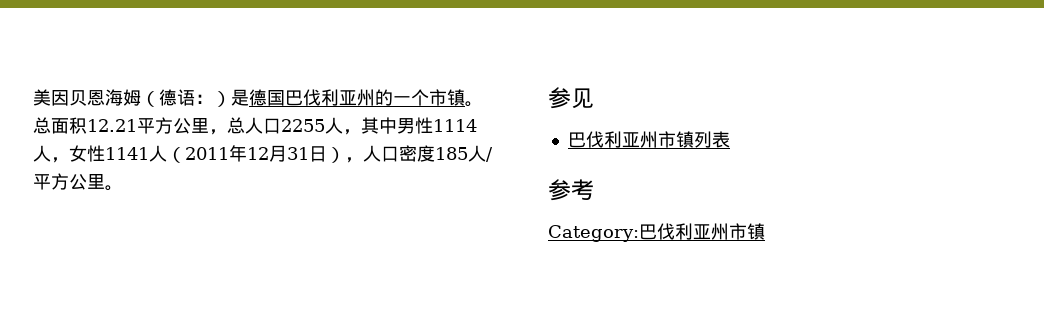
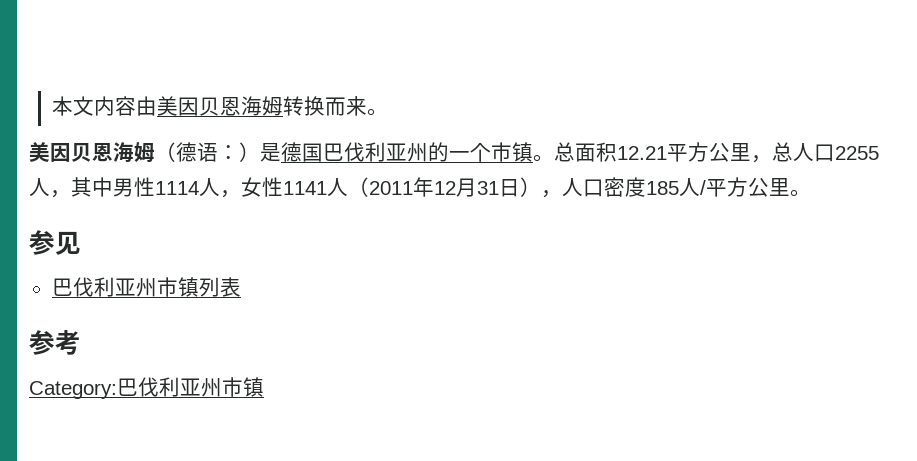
+ 本文内容由美因贝恩海姆转换而来。

